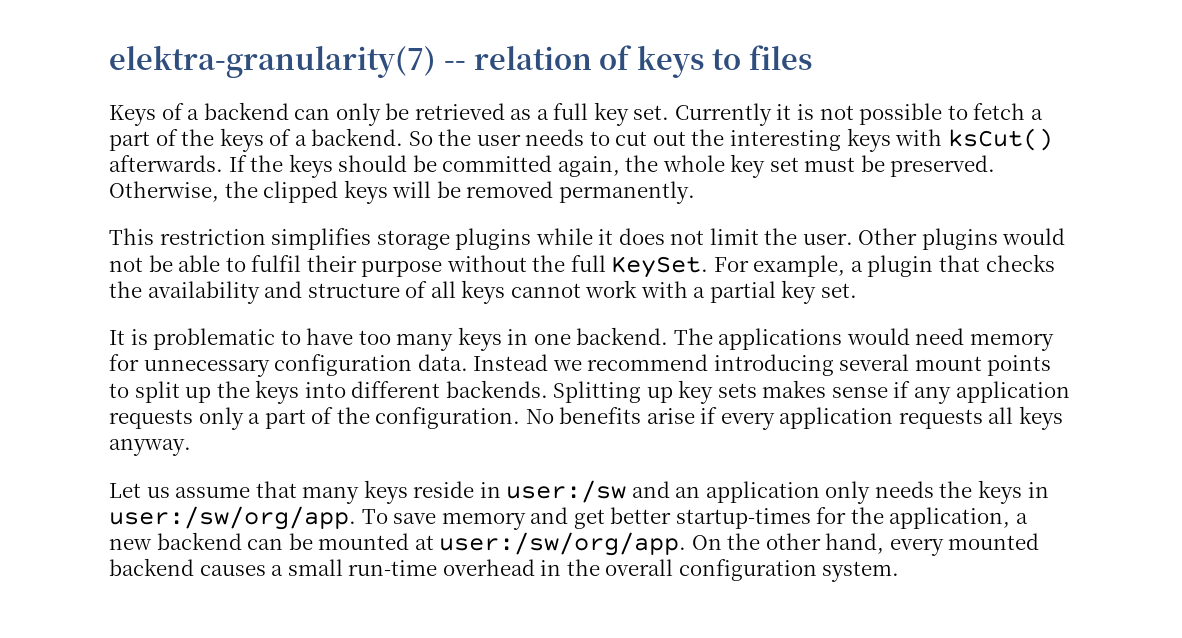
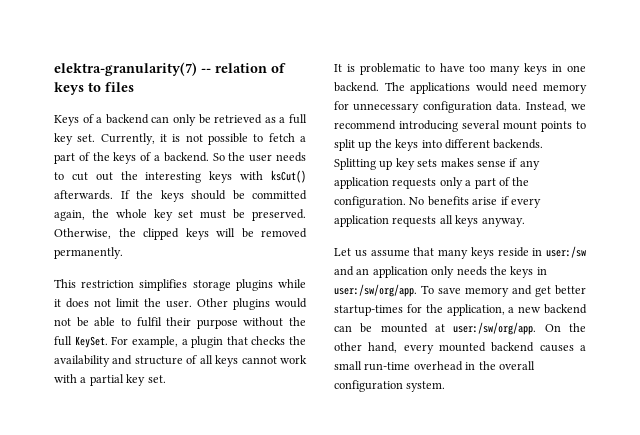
- Currently it is not possible to fetch a part of the keys of a backend.
+ Currently, it is not possible to fetch a part of the keys of a backend.
- Instead we recommend introducing several mount points to split up the keys into different backends.
+ Instead, we recommend introducing several mount points to split up the keys into different backends.

